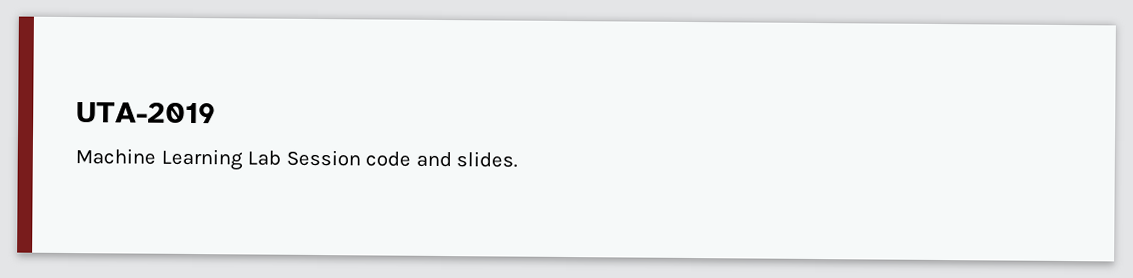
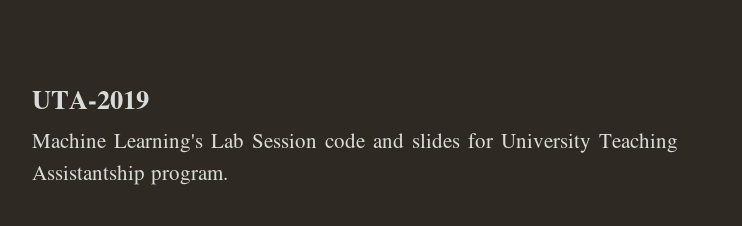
- Machine Learning Lab Session code and slides.
+ Machine Learning's Lab Session code and slides for University Teaching Assistantship program.

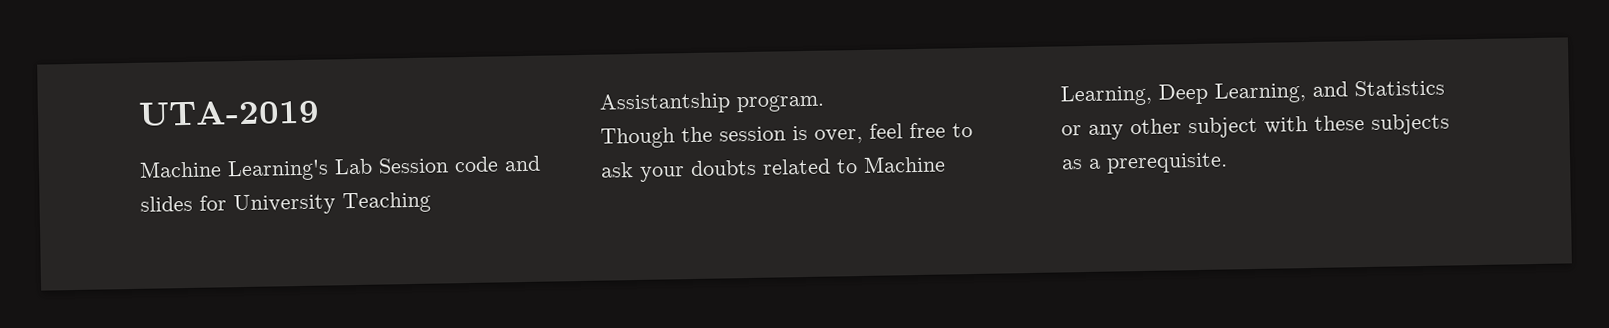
+ Though the session is over, feel free to ask your doubts related to Machine Learning, Deep Learning, and Statistics or any other subject with these subjects as a prerequisite.

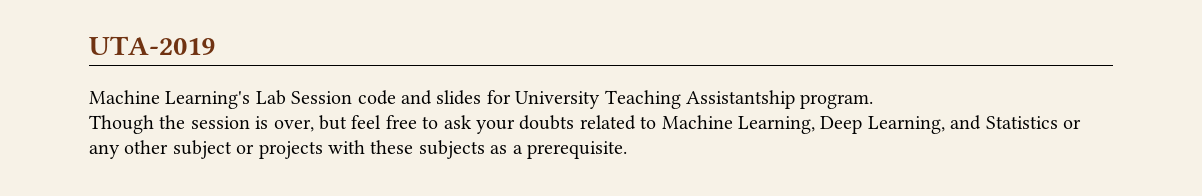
- Though the session is over, feel free to ask your doubts related to Machine Learning, Deep Learning, and Statistics or any other subject with these subjects as a prerequisite.
+ Though the session is over, but feel free to ask your doubts related to Machine Learning, Deep Learning, and Statistics or any other subject or projects with these subjects as a prerequisite.

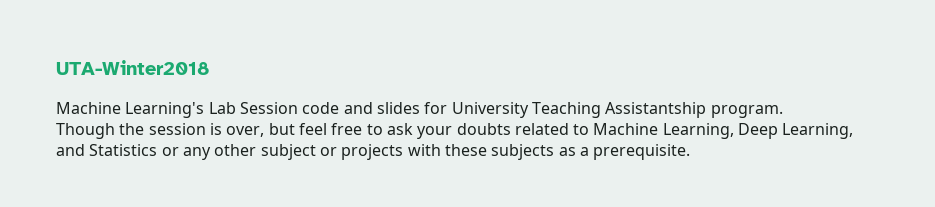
- UTA-2019
+ UTA-Winter2018

